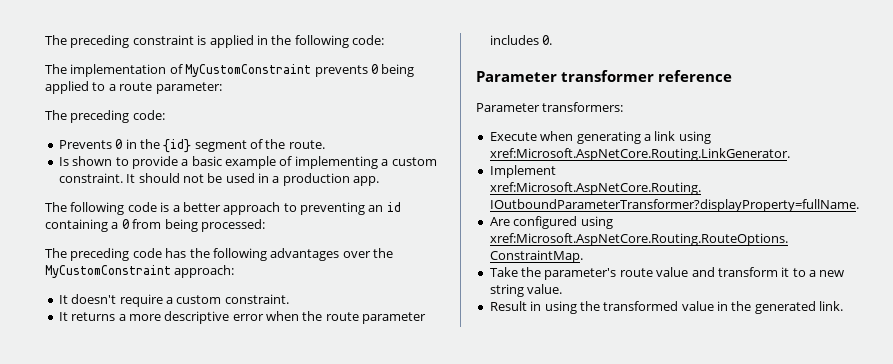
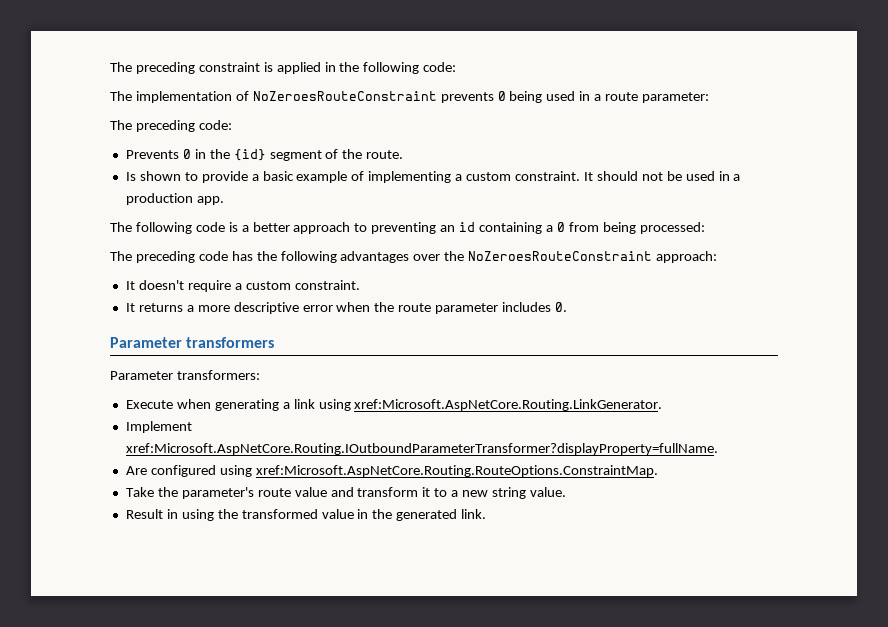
- The implementation of MyCustomConstraint prevents 0 being applied to a route parameter:
+ The implementation of NoZeroesRouteConstraint prevents 0 being used in a route parameter:
- The preceding code has the following advantages over the MyCustomConstraint approach:
+ The preceding code has the following advantages over the NoZeroesRouteConstraint approach:
- Parameter transformer reference
+ Parameter transformers

